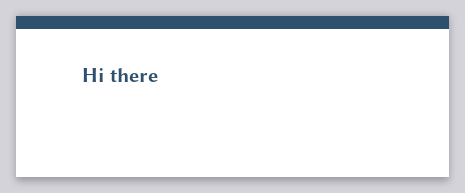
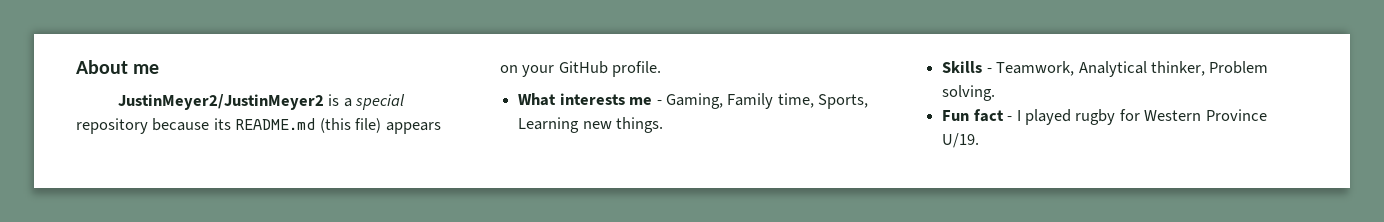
- Hi there
+ About me
+ JustinMeyer2/JustinMeyer2 is a special repository because its README.md (this file) appears on your GitHub profile.
+ What interests me - Gaming, Family time, Sports, Learning new things.
+ Skills - Teamwork, Analytical thinker, Problem solving.
+ Fun fact - I played rugby for Western Province U/19.

